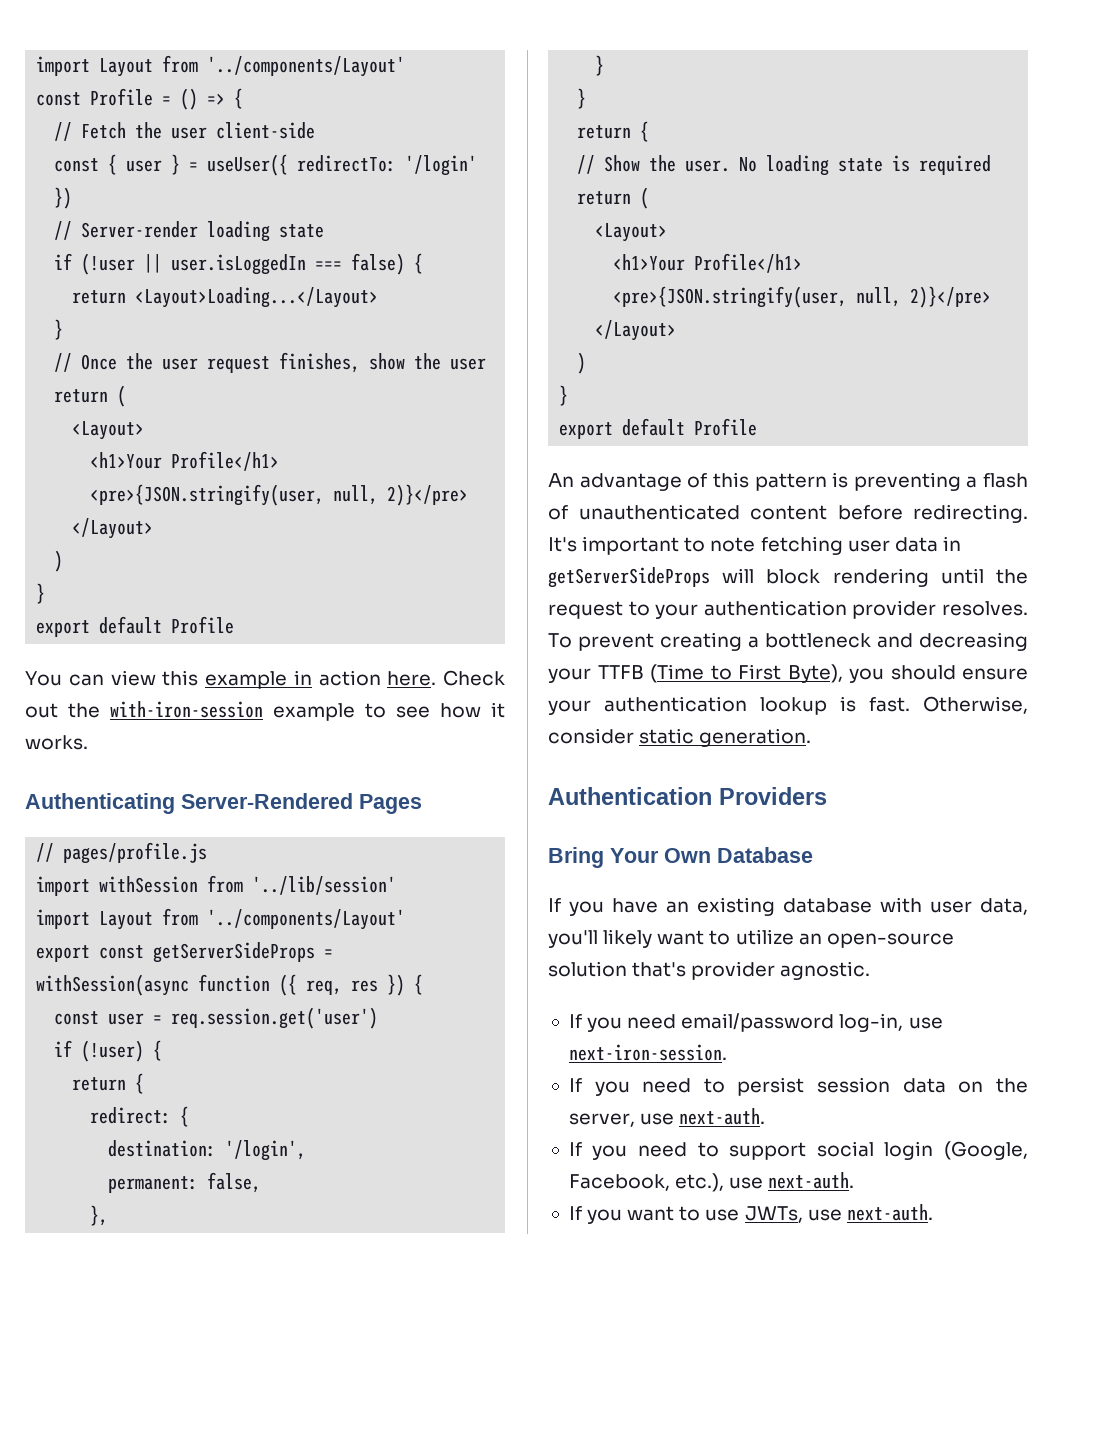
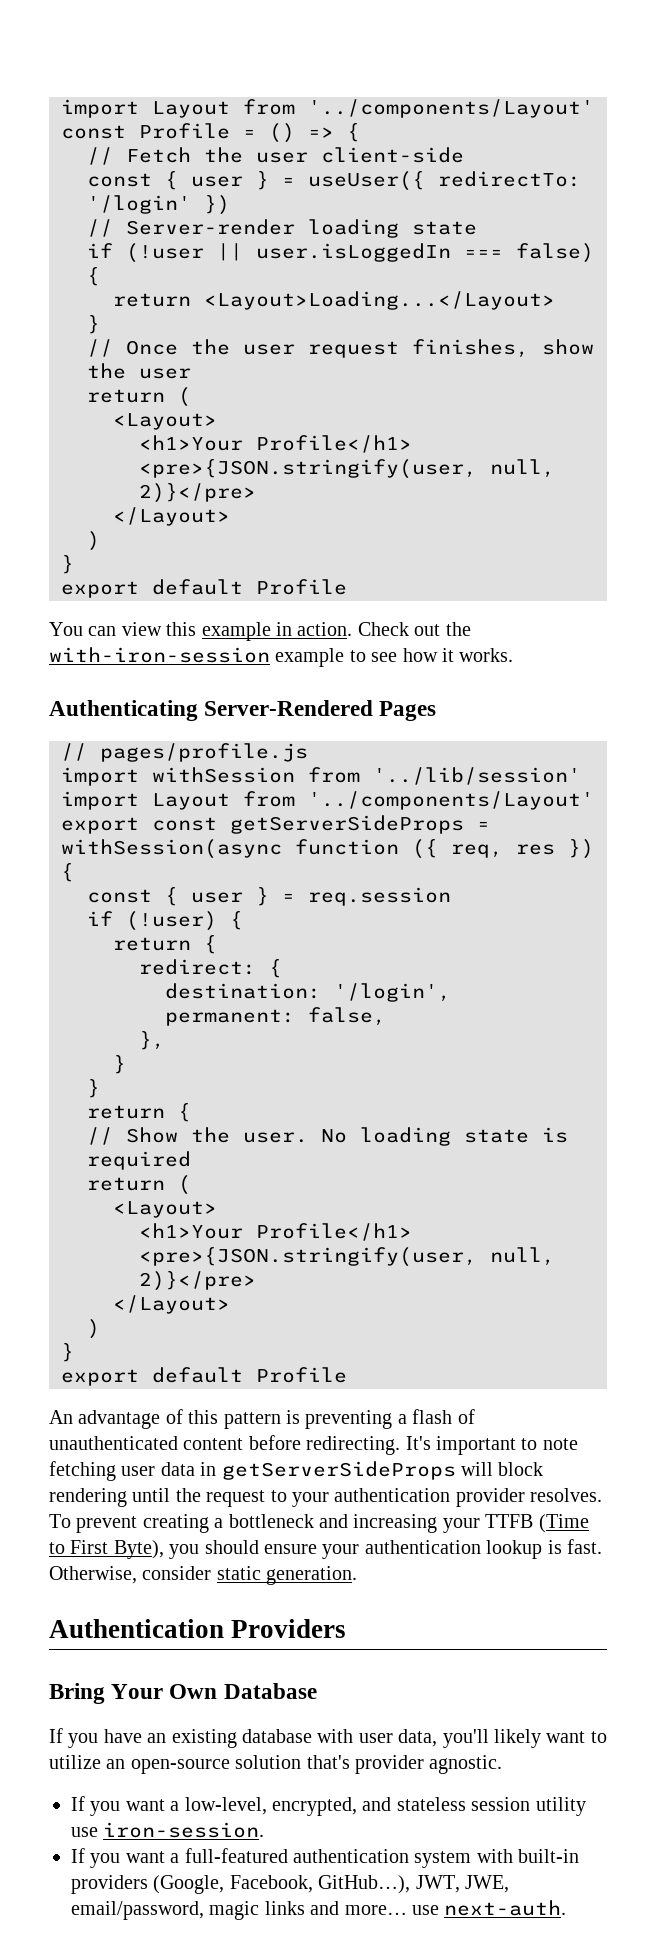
- You can view this example in action here.
+ You can view this example in action.
- const user = req.session.get('user')
+ const { user } = req.session
- To prevent creating a bottleneck and decreasing your TTFB (Time to First Byte), you should ensure your authentication lookup is fast.
+ To prevent creating a bottleneck and increasing your TTFB (Time to First Byte), you should ensure your authentication lookup is fast.
- If you need email/password log-in, use next-iron-session.
- If you need to persist session data on the server, use next-auth.
- If you need to support social login (Google, Facebook, etc.), use next-auth.
- If you want to use JWTs, use next-auth.
+ If you want a low-level, encrypted, and stateless session utility use iron-session.
+ If you want a full-featured authentication system with built-in providers (Google, Facebook, GitHub…), JWT, JWE, email/password, magic links and more… use next-auth.

